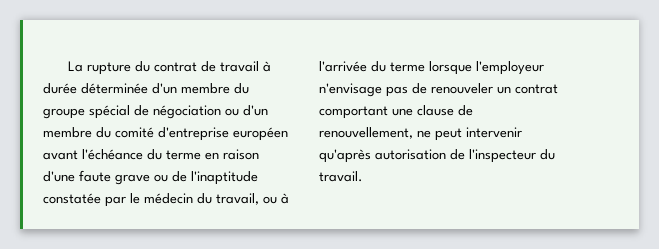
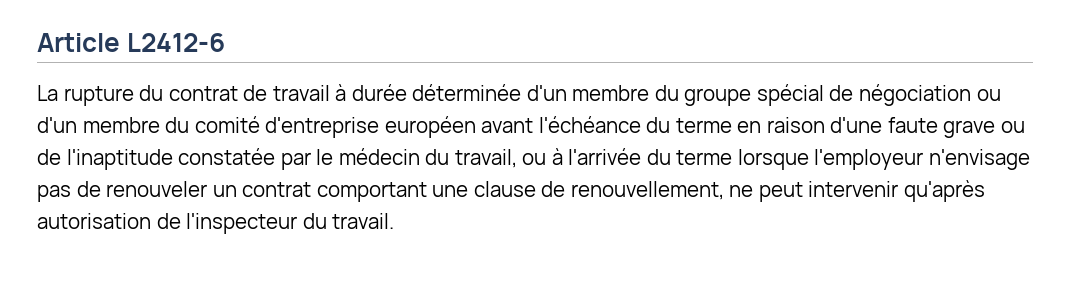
+ Article L2412-6

